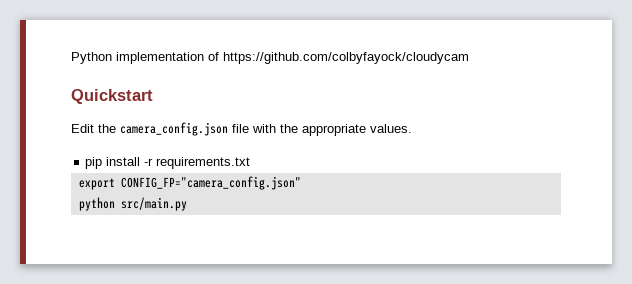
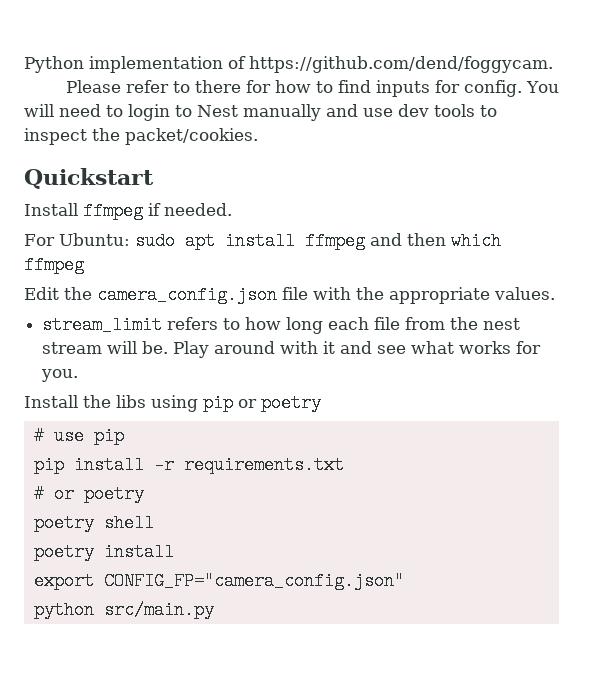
- Python implementation of https://github.com/colbyfayock/cloudycam
+ Python implementation of https://github.com/dend/foggycam.
+ Please refer to there for how to find inputs for config. You will need to login to Nest manually and use dev tools to inspect the packet/cookies.
  Quickstart
+ Install ffmpeg if needed.
+ For Ubuntu: sudo apt install ffmpeg and then which ffmpeg
+ stream_limit refers to how long each file from the nest stream will be. Play around with it and see what works for you.
+ Install the libs using pip or poetry
+ # use pip
  pip install -r requirements.txt
+ # or poetry
+ poetry shell
+ poetry install

